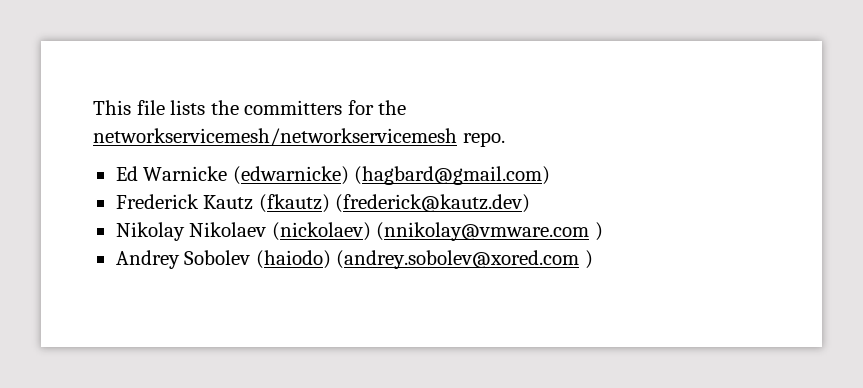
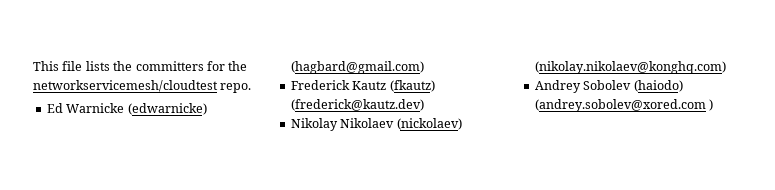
- This file lists the committers for the networkservicemesh/networkservicemesh repo.
+ This file lists the committers for the networkservicemesh/cloudtest repo.
- Nikolay Nikolaev (nickolaev) (nnikolay@vmware.com )
+ Nikolay Nikolaev (nickolaev) (nikolay.nikolaev@konghq.com)

